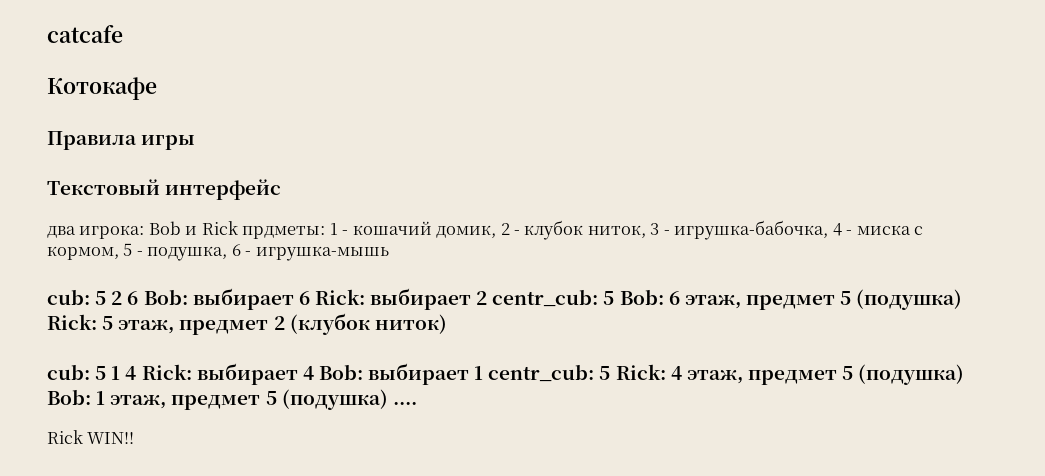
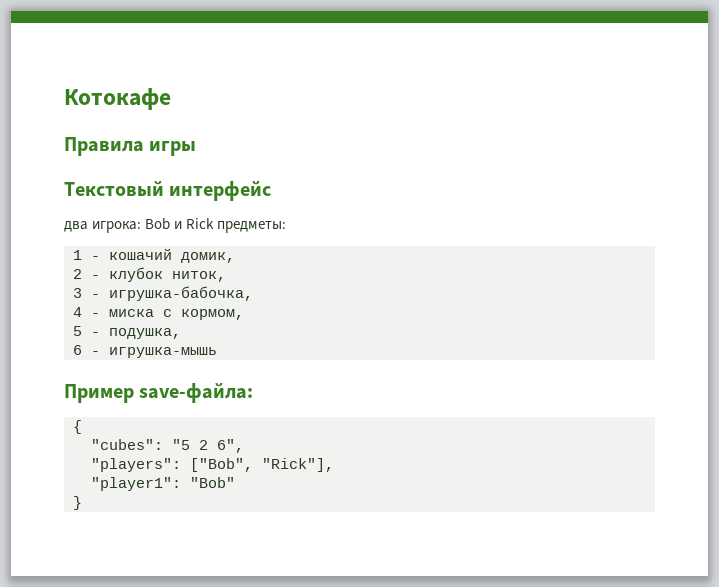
- catcafe
- два игрока: Bob и Rick прдметы: 1 - кошачий домик, 2 - клубок ниток, 3 - игрушка-бабочка, 4 - миска с кормом, 5 - подушка, 6 - игрушка-мышь
+ два игрока: Bob и Rick предметы:
+ 1 - кошачий домик,
+ 2 - клубок ниток,
+ 3 - игрушка-бабочка,
+ 4 - миска с кормом,
+ 5 - подушка,
+ 6 - игрушка-мышь
- cub: 5 2 6 Bob: выбирает 6 Rick: выбирает 2 centr_cub: 5 Bob: 6 этаж, предмет 5 (подушка) Rick: 5 этаж, предмет 2 (клубок ниток)
- cub: 5 1 4 Rick: выбирает 4 Bob: выбирает 1 centr_cub: 5 Rick: 4 этаж, предмет 5 (подушка) Bob: 1 этаж, предмет 5 (подушка) ....
- Rick WIN!!
+ Пример save-файла:
+ {
+ "cubes": "5 2 6",
+ "players": ["Bob", "Rick"],
+ "player1": "Bob"
+ }

